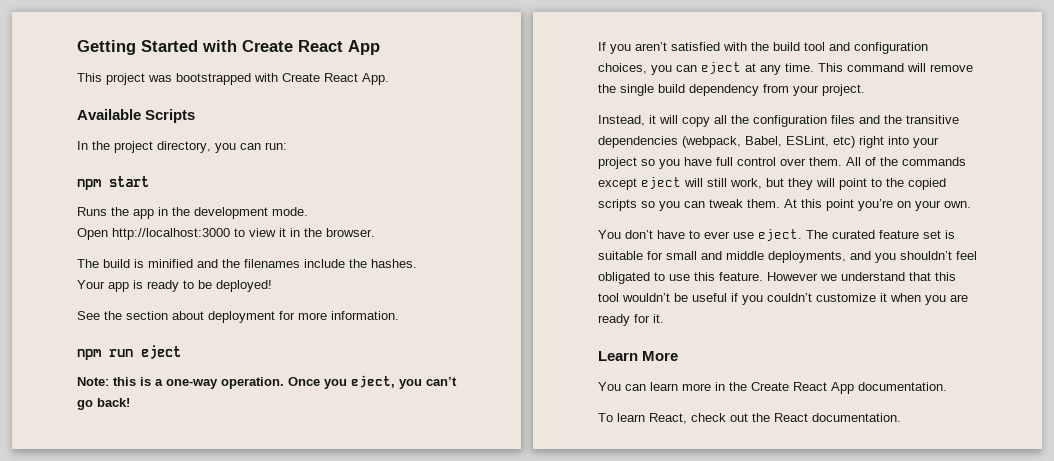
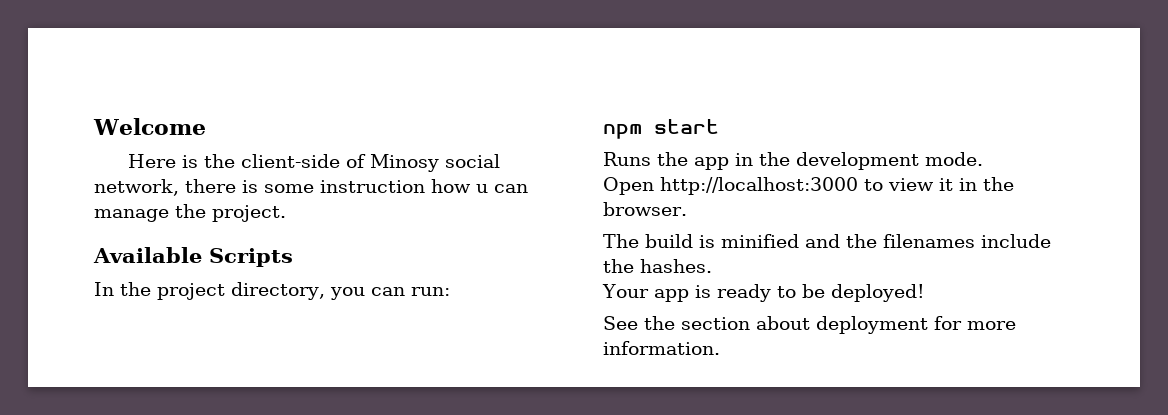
- Getting Started with Create React App
- This project was bootstrapped with Create React App.
+ Welcome
+ Here is the client-side of Minosy social network, there is some instruction how u can manage the project.
- npm run eject
- Note: this is a one-way operation. Once you eject, you can’t go back!
- If you aren’t satisfied with the build tool and configuration choices, you can eject at any time. This command will remove the single build dependency from your project.
- Instead, it will copy all the configuration files and the transitive dependencies (webpack, Babel, ESLint, etc) right into your project so you have full control over them. All of the commands except eject will still work, but they will point to the copied scripts so you can tweak them. At this point you’re on your own.
- You don’t have to ever use eject. The curated feature set is suitable for small and middle deployments, and you shouldn’t feel obligated to use this feature. However we understand that this tool wouldn’t be useful if you couldn’t customize it when you are ready for it.
- Learn More
- You can learn more in the Create React App documentation.
- To learn React, check out the React documentation.

